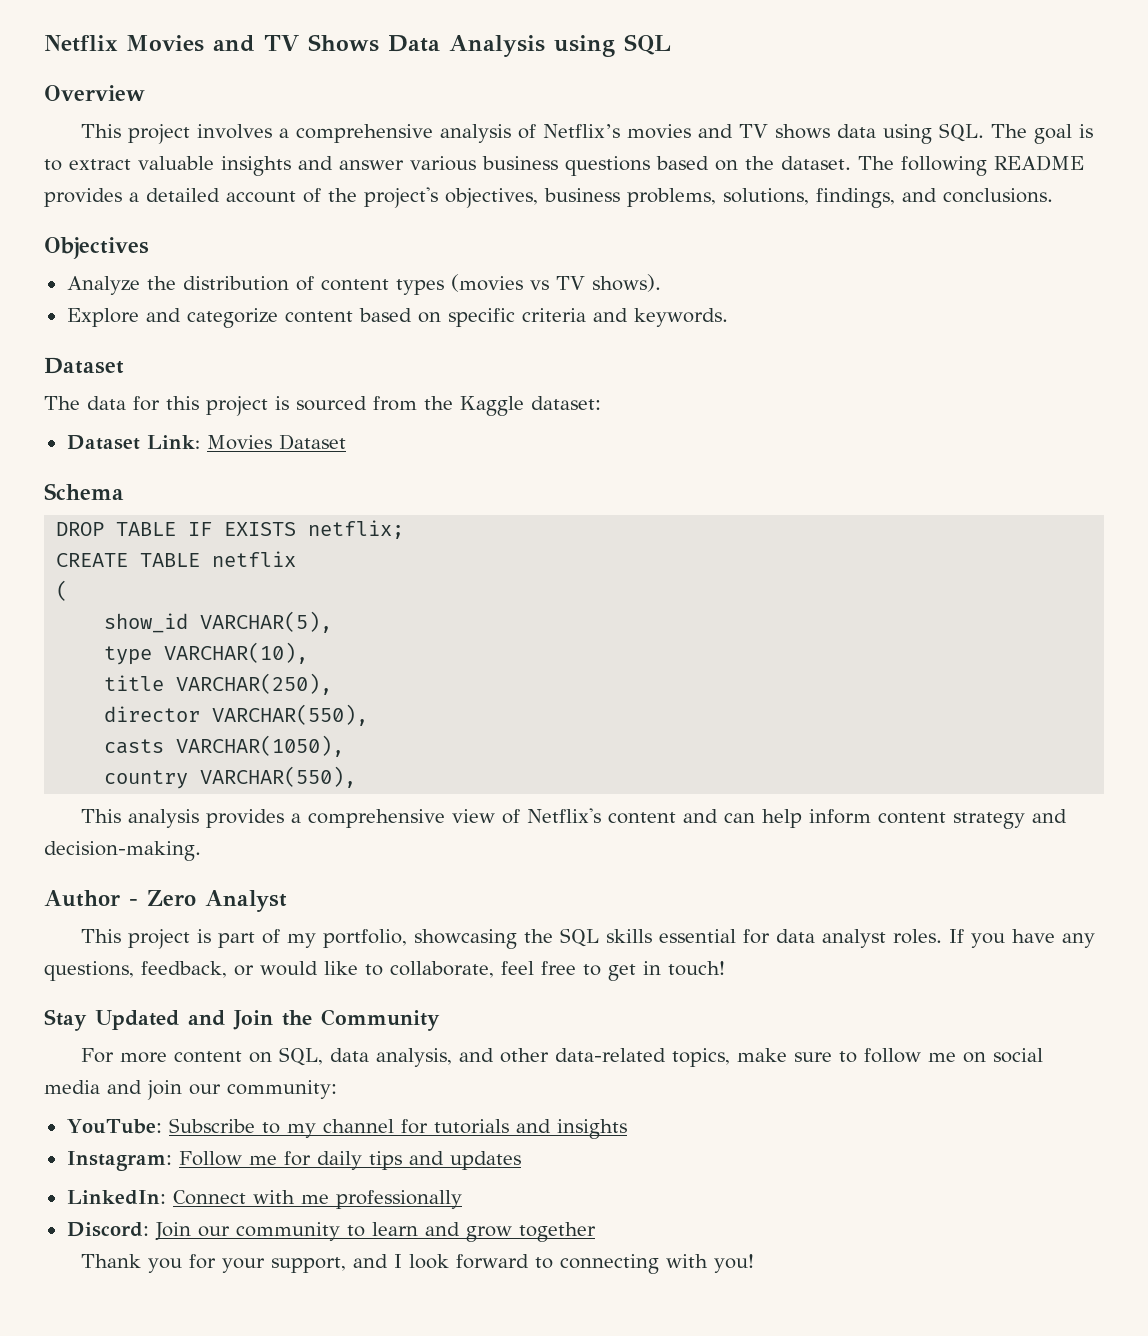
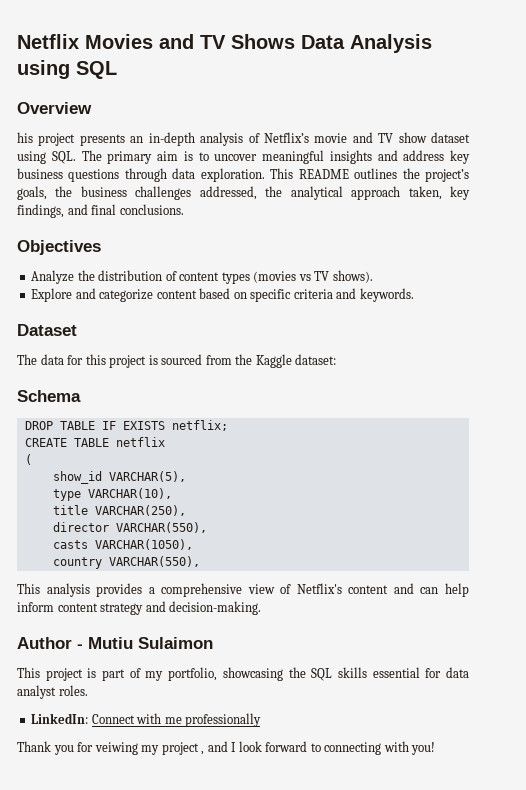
- This project involves a comprehensive analysis of Netflix’s movies and TV shows data using SQL. The goal is to extract valuable insights and answer various business questions based on the dataset. The following README provides a detailed account of the project's objectives, business problems, solutions, findings, and conclusions.
+ his project presents an in-depth analysis of Netflix’s movie and TV show dataset using SQL. The primary aim is to uncover meaningful insights and address key business questions through data exploration. This README outlines the project’s goals, the business challenges addressed, the analytical approach taken, key findings, and final conclusions.
- Dataset Link: Movies Dataset
- Author - Zero Analyst
+ Author - Mutiu Sulaimon
- If you have any questions, feedback, or would like to collaborate, feel free to get in touch!
- Stay Updated and Join the Community
- For more content on SQL, data analysis, and other data-related topics, make sure to follow me on social media and join our community:
- YouTube: Subscribe to my channel for tutorials and insights
- Instagram: Follow me for daily tips and updates
- Discord: Join our community to learn and grow together
- Thank you for your support, and I look forward to connecting with you!
+ Thank you for veiwing my project , and I look forward to connecting with you!

